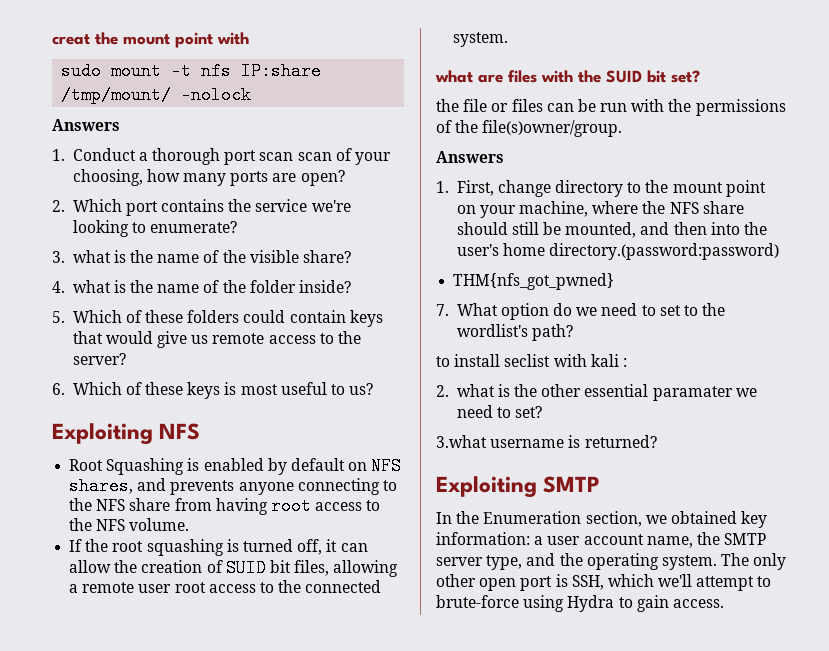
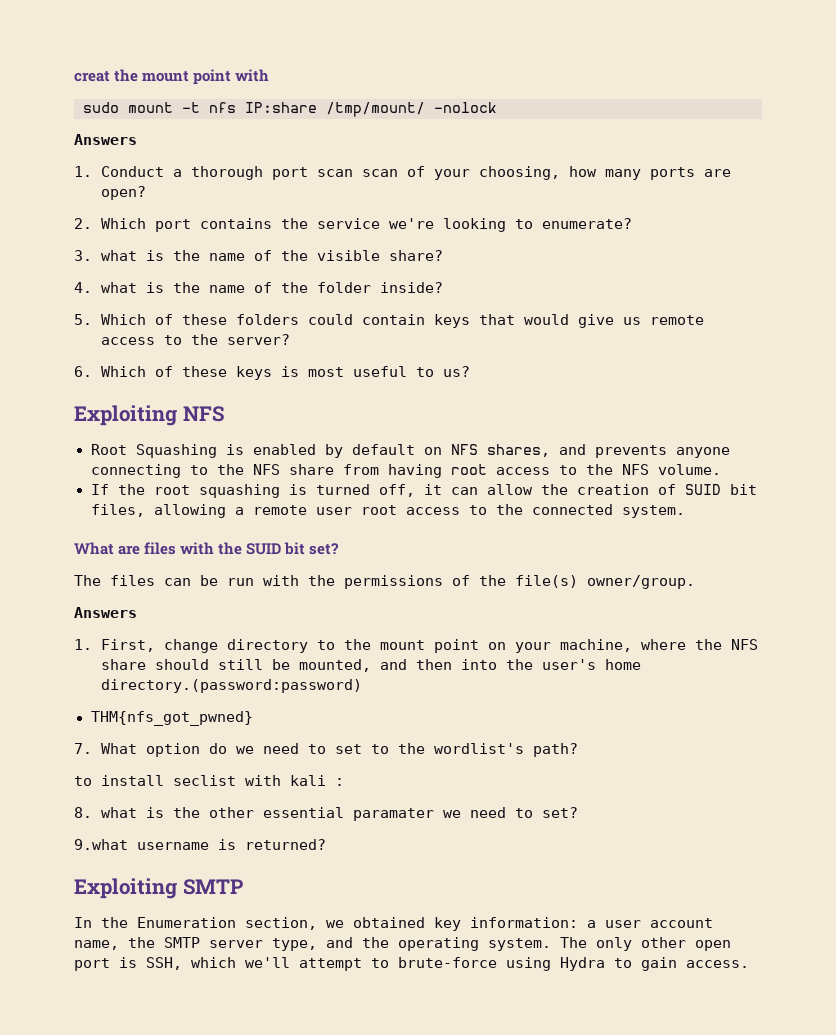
- what are files with the SUID bit set?
+ What are files with the SUID bit set?
- the file or files can be run with the permissions of the file(s)owner/group.
+ The files can be run with the permissions of the file(s) owner/group.
- 2. what is the other essential paramater we need to set?
+ 8. what is the other essential paramater we need to set?
- 3.what username is returned?
+ 9.what username is returned?

